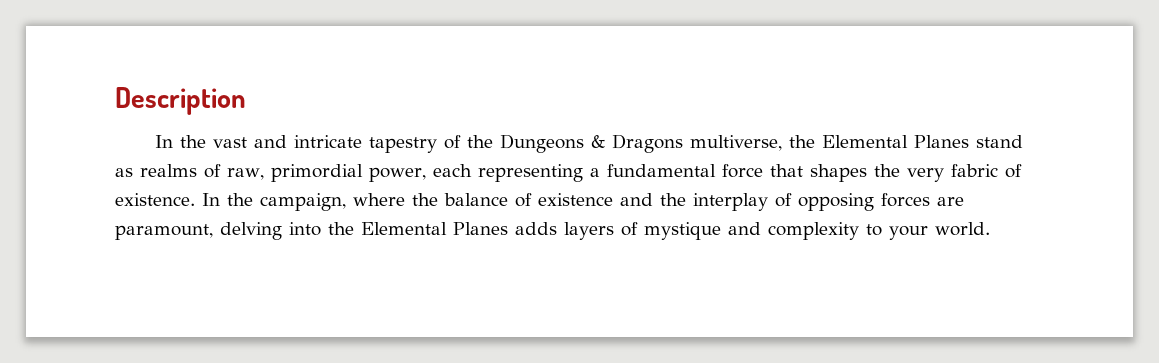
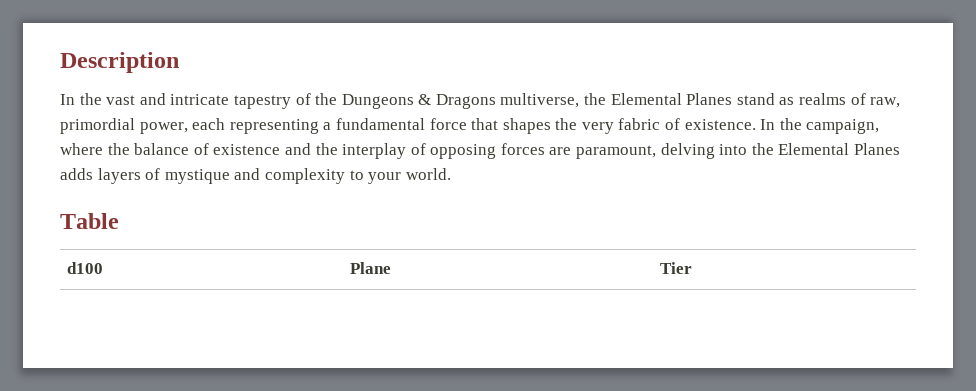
+ Table
+ d100 | Plane | Tier

